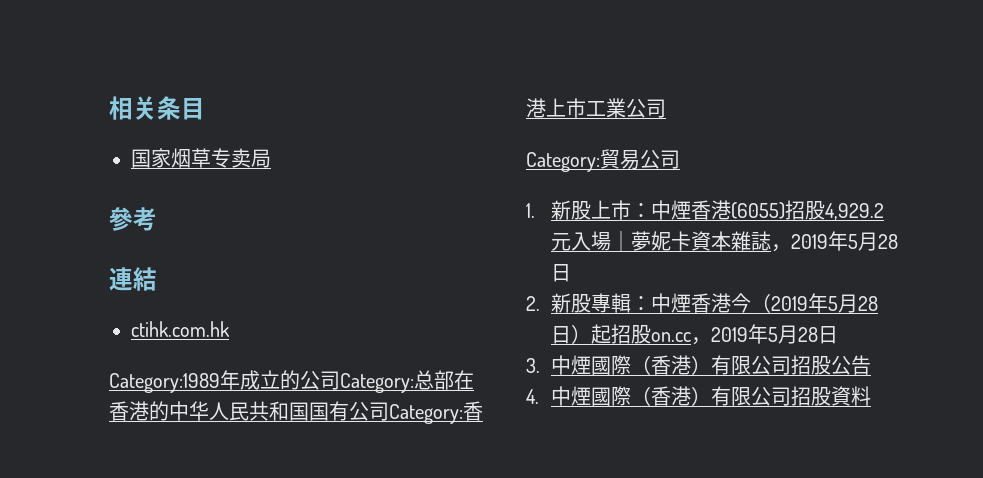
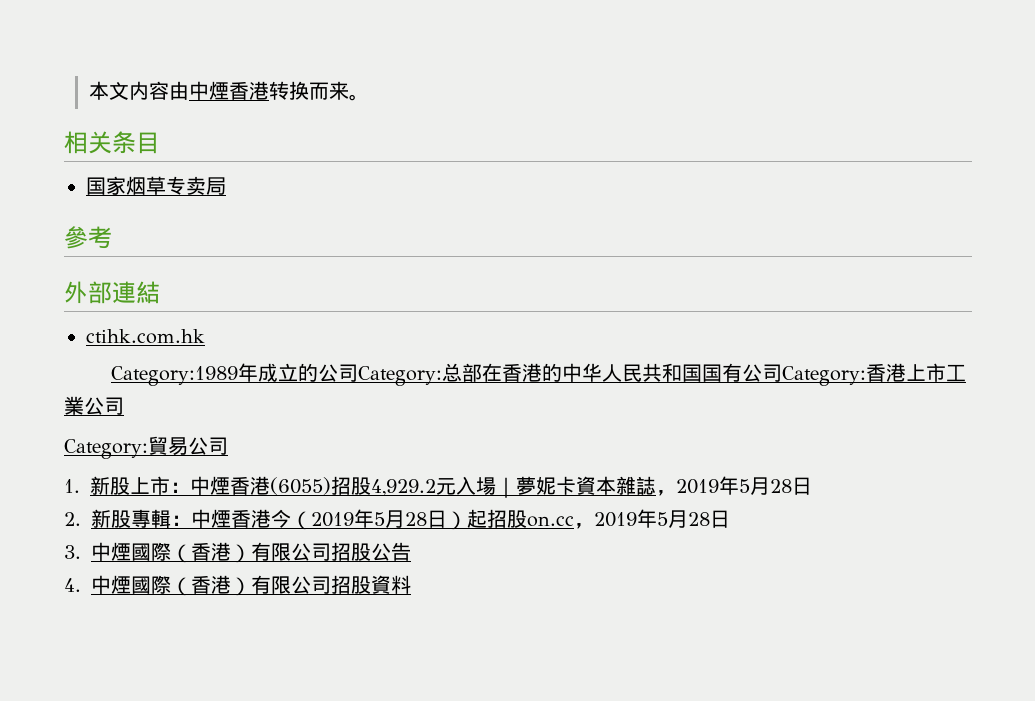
+ 本文内容由中煙香港转换而来。
- 連結
+ 外部連結

